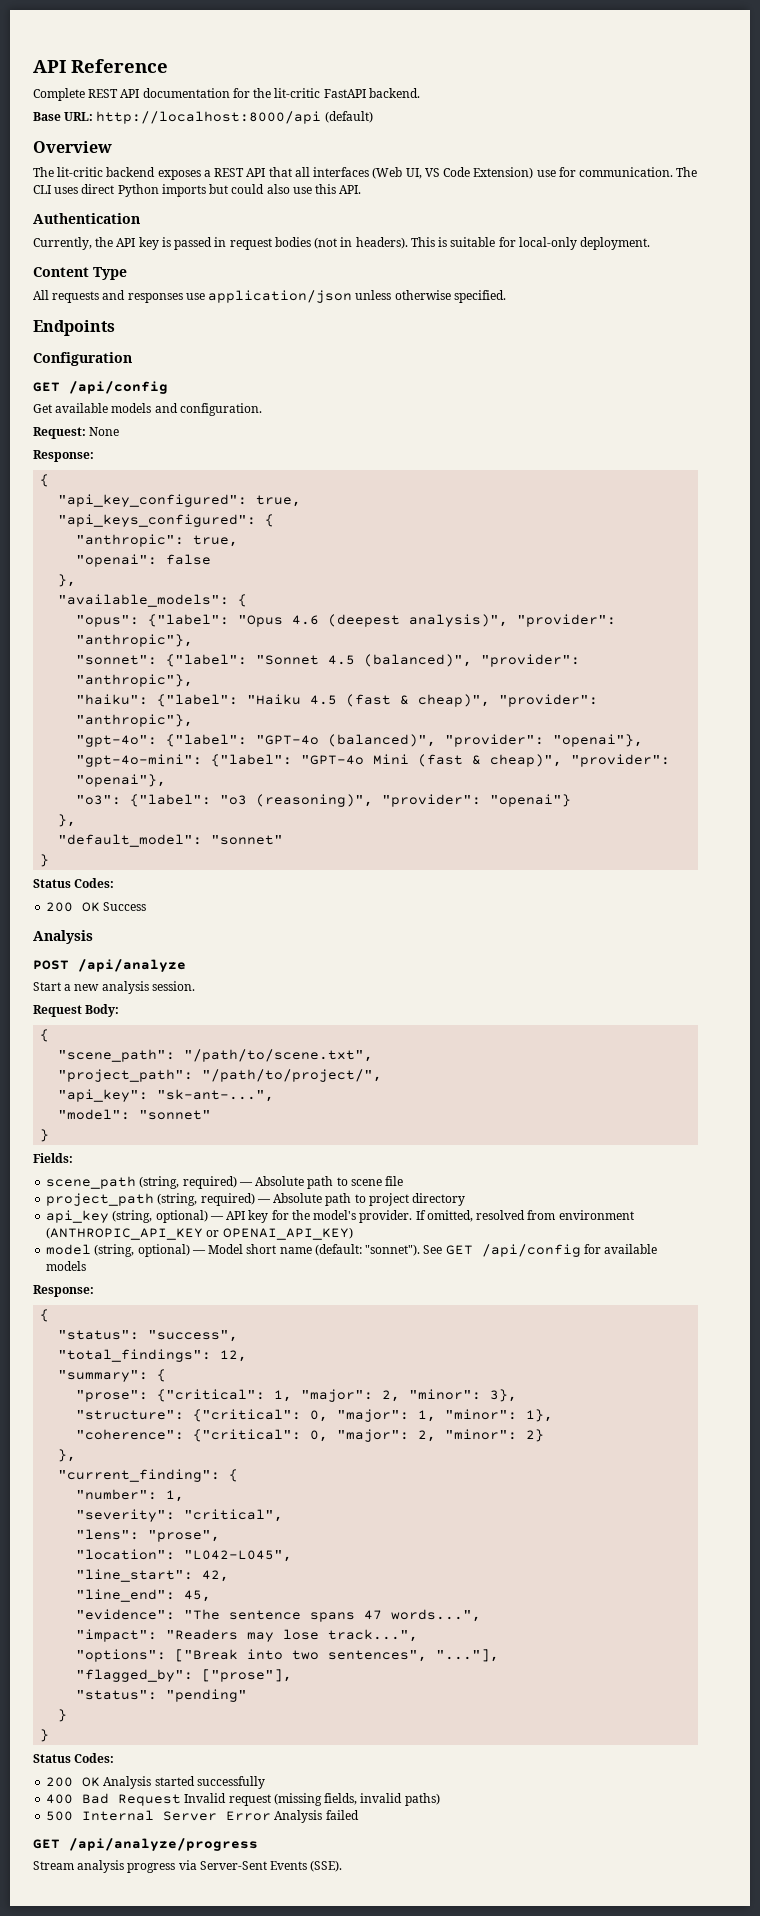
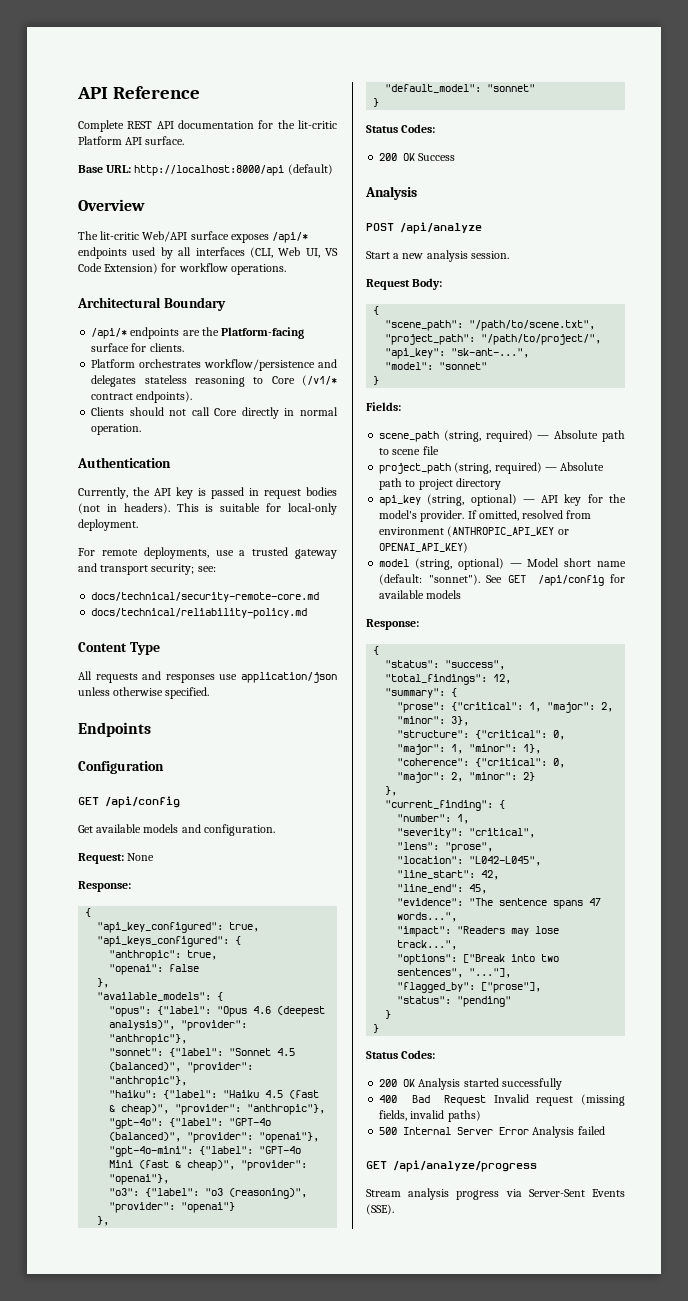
- Complete REST API documentation for the lit-critic FastAPI backend.
+ Complete REST API documentation for the lit-critic Platform API surface.
- The lit-critic backend exposes a REST API that all interfaces (Web UI, VS Code Extension) use for communication. The CLI uses direct Python imports but could also use this API.
+ The lit-critic Web/API surface exposes /api/* endpoints used by all interfaces (CLI, Web UI, VS Code Extension) for workflow operations.
+ Architectural Boundary
+ /api/* endpoints are the Platform-facing surface for clients.
+ Platform orchestrates workflow/persistence and delegates stateless reasoning to Core (/v1/* contract endpoints).
+ Clients should not call Core directly in normal operation.
+ For remote deployments, use a trusted gateway and transport security; see:
+ docs/technical/security-remote-core.md
+ docs/technical/reliability-policy.md

